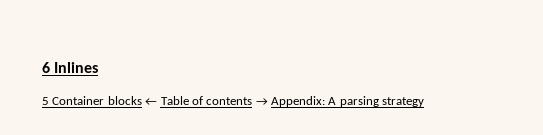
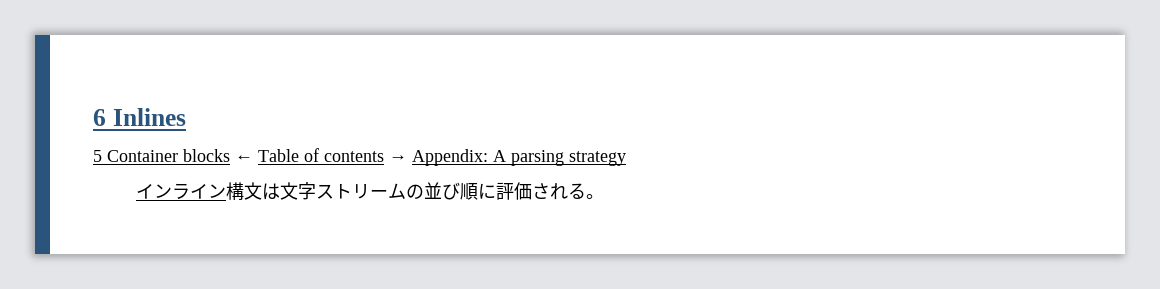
+ インライン構文は文字ストリームの並び順に評価される。

